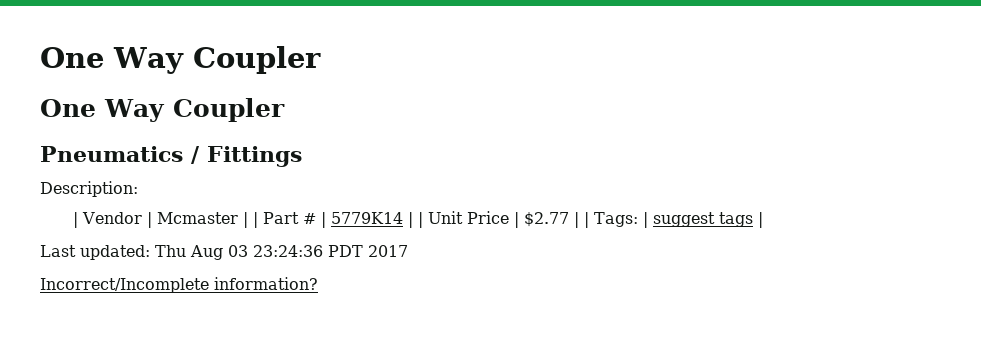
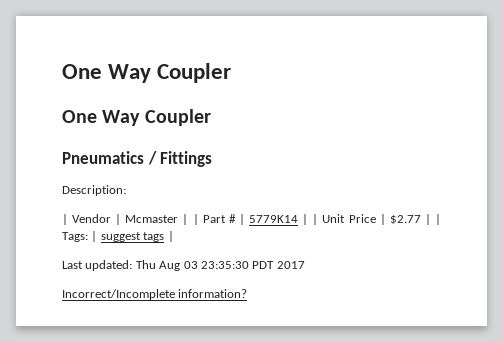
- Last updated: Thu Aug 03 23:24:36 PDT 2017
+ Last updated: Thu Aug 03 23:35:30 PDT 2017

